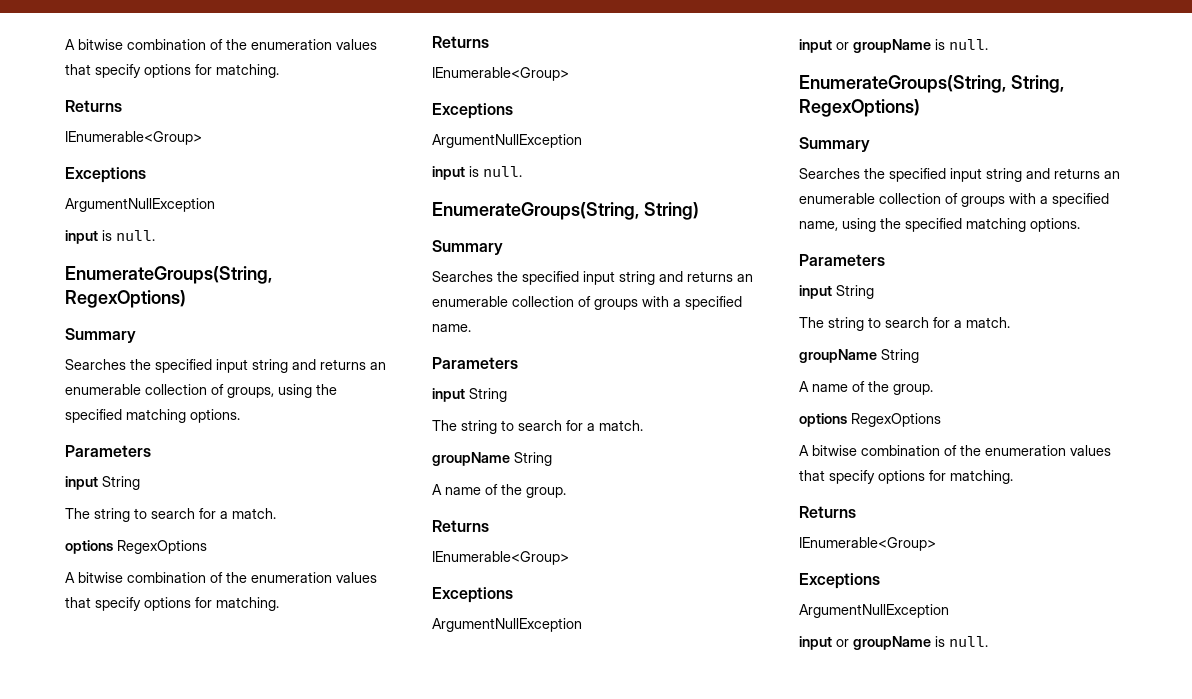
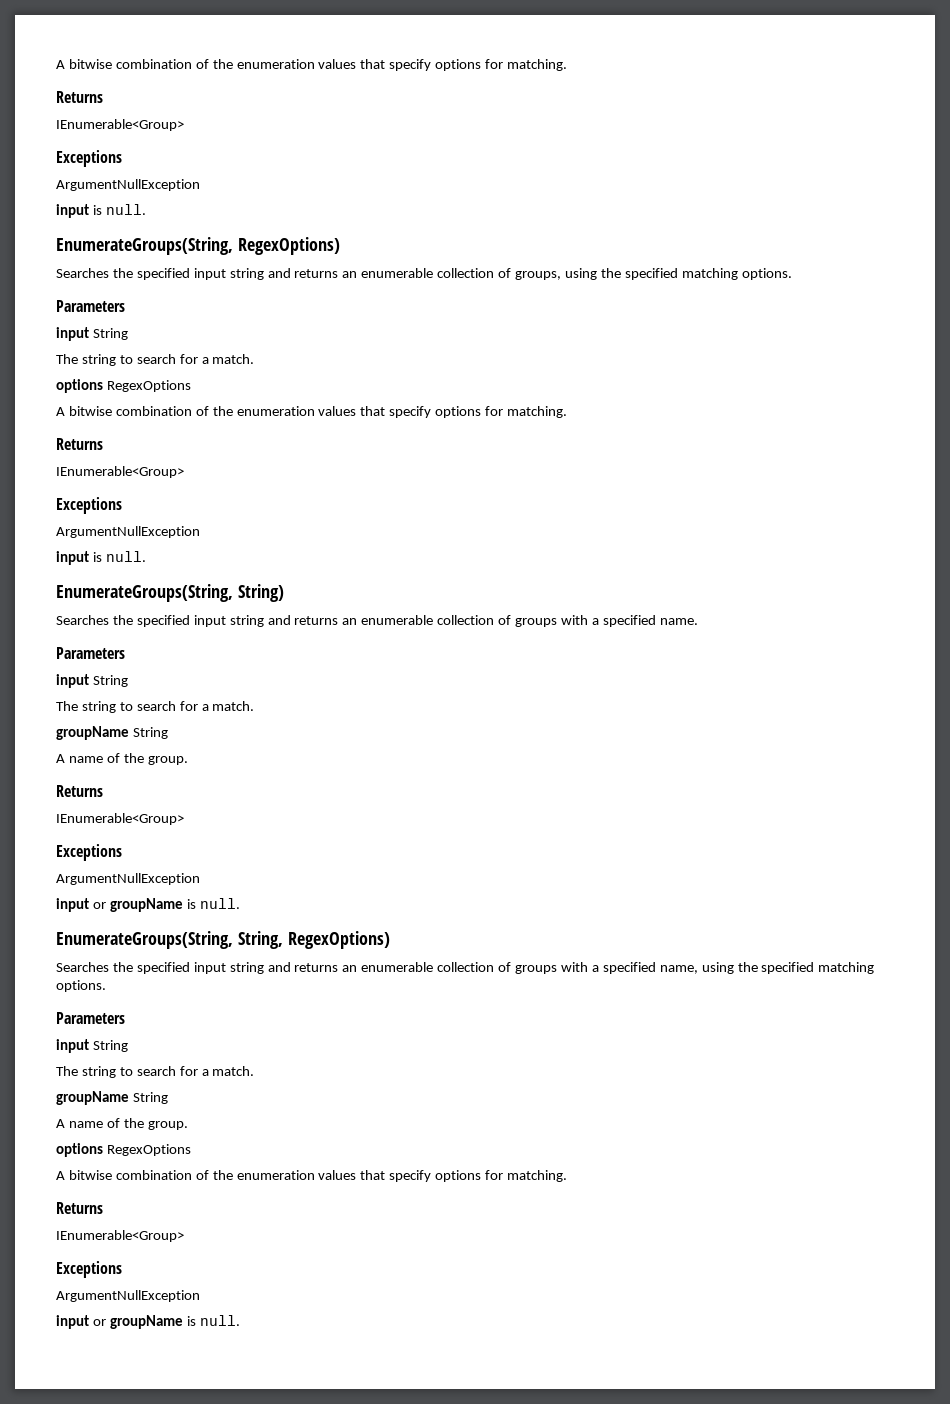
  EnumerateGroups(String, RegexOptions)
- Summary
  EnumerateGroups(String, String)
- Summary
  EnumerateGroups(String, String, RegexOptions)
- Summary

